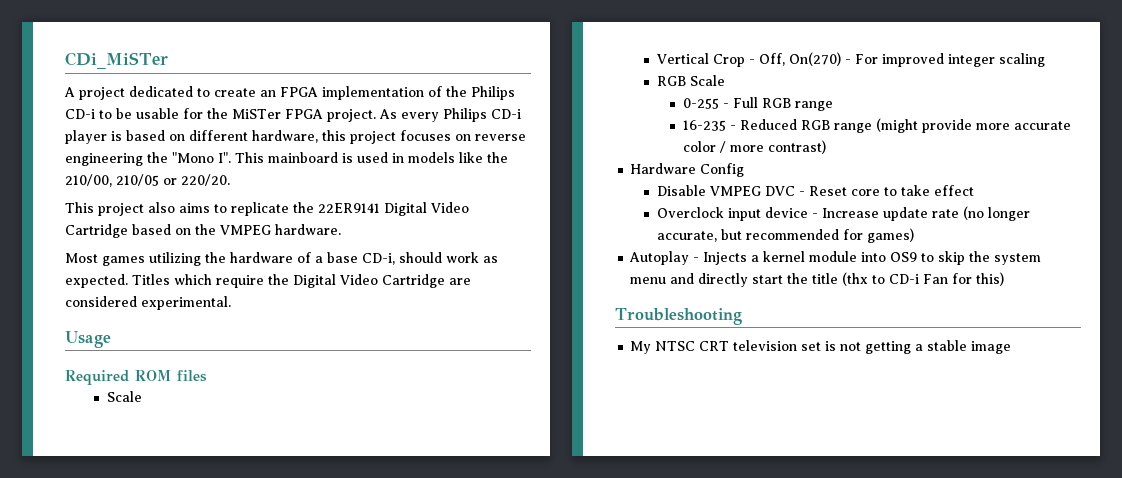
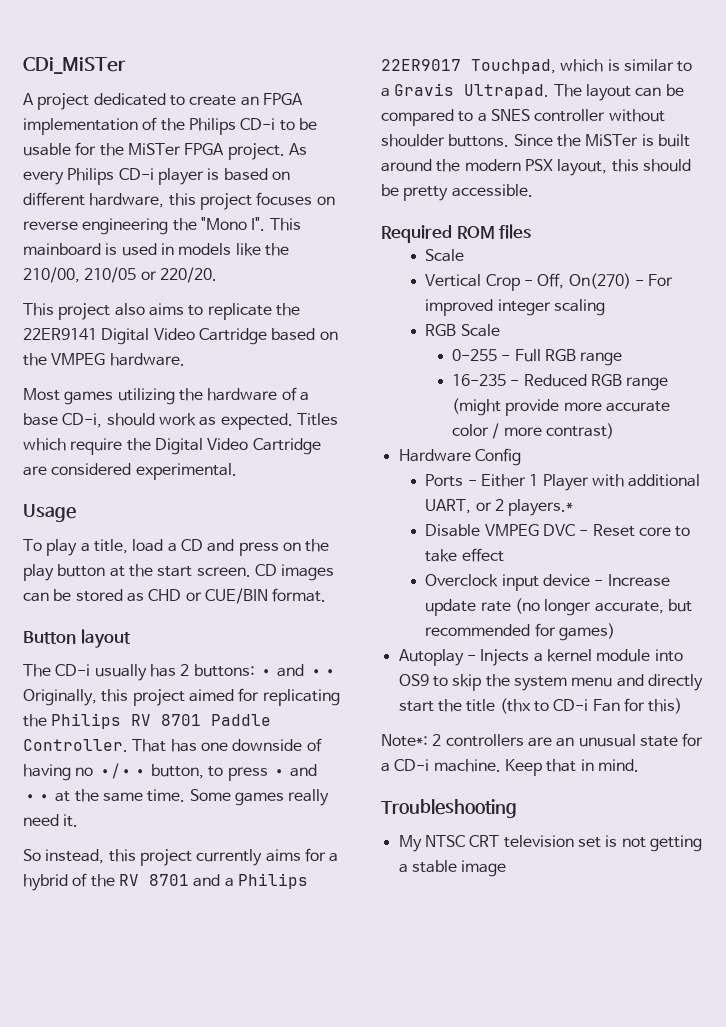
+ To play a title, load a CD and press on the play button at the start screen. CD images can be stored as CHD or CUE/BIN format.
+ Button layout
+ The CD-i usually has 2 buttons: • and •• Originally, this project aimed for replicating the Philips RV 8701 Paddle Controller. That has one downside of having no •/•• button, to press • and •• at the same time. Some games really need it.
+ So instead, this project currently aims for a hybrid of the RV 8701 and a Philips 22ER9017 Touchpad, which is similar to a Gravis Ultrapad. The layout can be compared to a SNES controller without shoulder buttons. Since the MiSTer is built around the modern PSX layout, this should be pretty accessible.
+ Ports - Either 1 Player with additional UART, or 2 players.*
+ Note*: 2 controllers are an unusual state for a CD-i machine. Keep that in mind.

